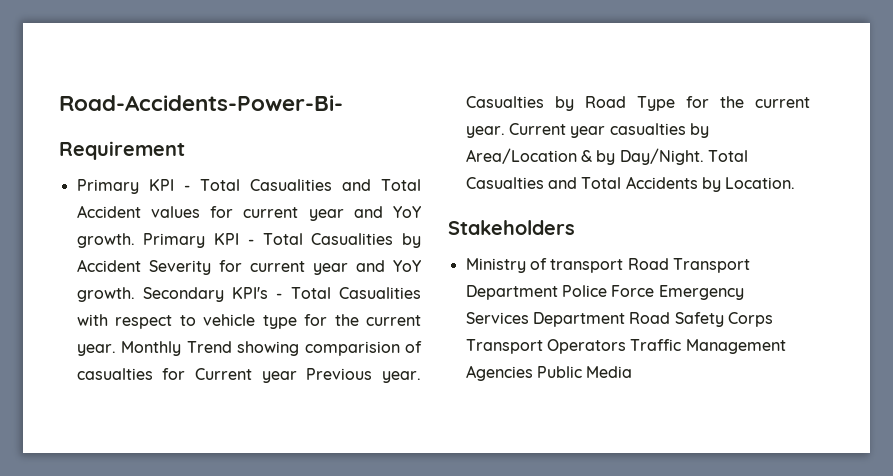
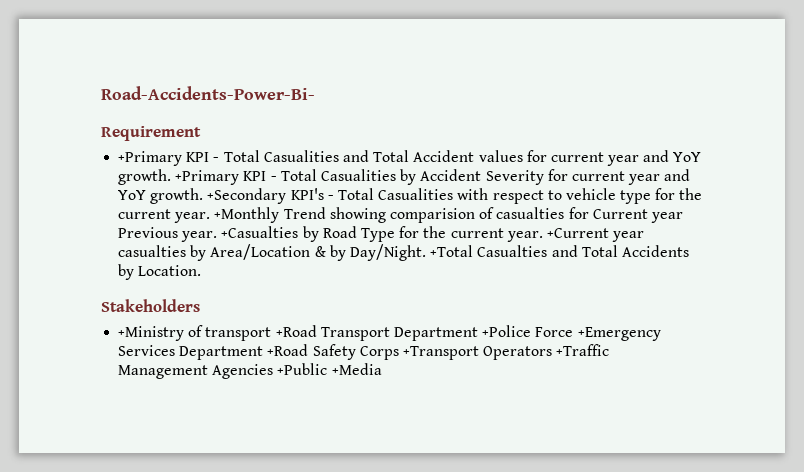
- Primary KPI - Total Casualities and Total Accident values for current year and YoY growth.
+ +Primary KPI - Total Casualities and Total Accident values for current year and YoY growth.
- Primary KPI - Total Casualities by Accident Severity for current year and YoY growth.
+ +Primary KPI - Total Casualities by Accident Severity for current year and YoY growth.
- Secondary KPI's - Total Casualities with respect to vehicle type for the current year.
+ +Secondary KPI's - Total Casualities with respect to vehicle type for the current year.
- Monthly Trend showing comparision of casualties for Current year Previous year.
+ +Monthly Trend showing comparision of casualties for Current year Previous year.
- Casualties by Road Type for the current year.
+ +Casualties by Road Type for the current year.
- Current year casualties by Area/Location & by Day/Night.
+ +Current year casualties by Area/Location & by Day/Night.
- Total Casualties and Total Accidents by Location.
+ +Total Casualties and Total Accidents by Location.
- Ministry of transport Road Transport Department Police Force Emergency Services Department Road Safety Corps Transport Operators Traffic Management Agencies Public Media
+ +Ministry of transport +Road Transport Department +Police Force +Emergency Services Department +Road Safety Corps +Transport Operators +Traffic Management Agencies +Public +Media

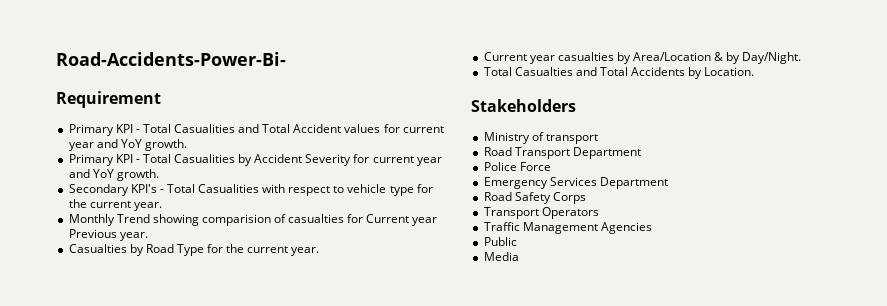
- +Primary KPI - Total Casualities and Total Accident values for current year and YoY growth. +Primary KPI - Total Casualities by Accident Severity for current year and YoY growth. +Secondary KPI's - Total Casualities with respect to vehicle type for the current year. +Monthly Trend showing comparision of casualties for Current year Previous year. +Casualties by Road Type for the current year. +Current year casualties by Area/Location & by Day/Night. +Total Casualties and Total Accidents by Location.
+ Primary KPI - Total Casualities and Total Accident values for current year and YoY growth.
+ Primary KPI - Total Casualities by Accident Severity for current year and YoY growth.
+ Secondary KPI's - Total Casualities with respect to vehicle type for the current year.
+ Monthly Trend showing comparision of casualties for Current year Previous year.
+ Casualties by Road Type for the current year.
+ Current year casualties by Area/Location & by Day/Night.
+ Total Casualties and Total Accidents by Location.
- +Ministry of transport +Road Transport Department +Police Force +Emergency Services Department +Road Safety Corps +Transport Operators +Traffic Management Agencies +Public +Media
+ Ministry of transport
+ Road Transport Department
+ Police Force
+ Emergency Services Department
+ Road Safety Corps
+ Transport Operators
+ Traffic Management Agencies
+ Public
+ Media

